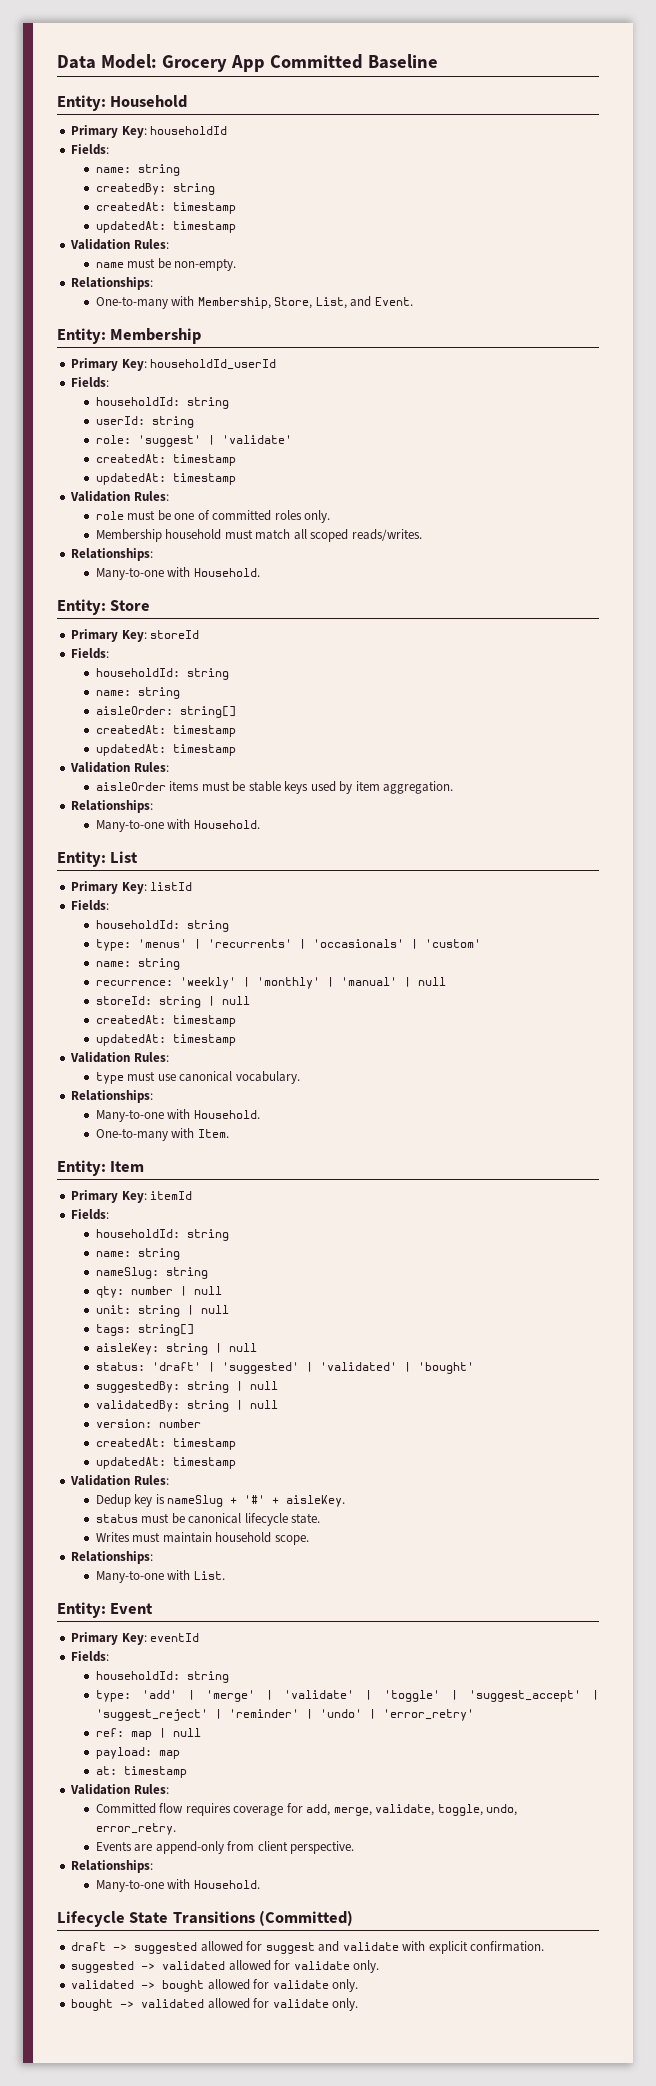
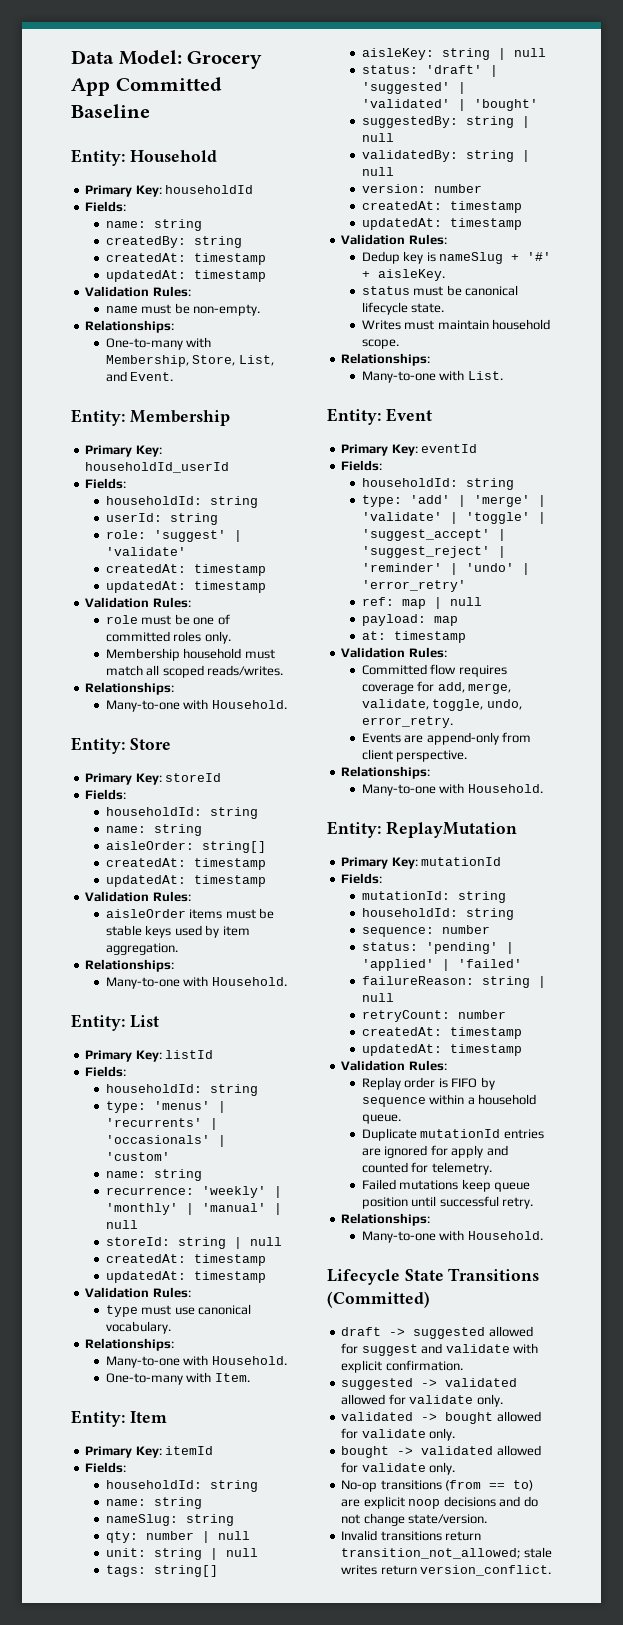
+ Entity: ReplayMutation
+ Primary Key: mutationId
+ Fields:
+ mutationId: string
+ householdId: string
+ sequence: number
+ status: 'pending' | 'applied' | 'failed'
+ failureReason: string | null
+ retryCount: number
+ createdAt: timestamp
+ updatedAt: timestamp
+ Validation Rules:
+ Replay order is FIFO by sequence within a household queue.
+ Duplicate mutationId entries are ignored for apply and counted for telemetry.
+ Failed mutations keep queue position until successful retry.
+ Relationships:
+ Many-to-one with Household.
+ No-op transitions (from == to) are explicit noop decisions and do not change state/version.
+ Invalid transitions return transition_not_allowed; stale writes return version_conflict.

